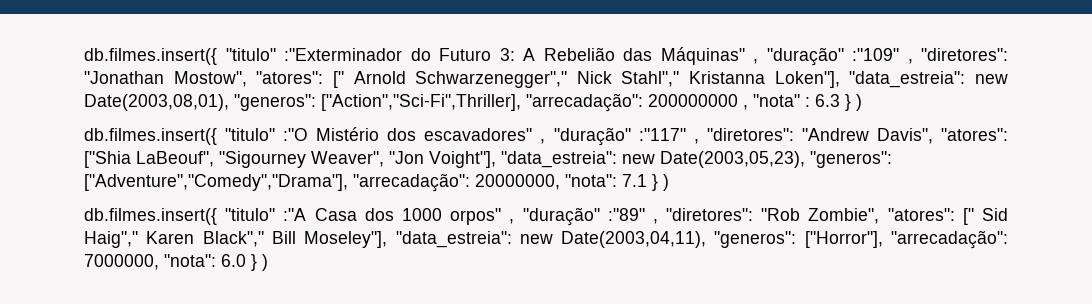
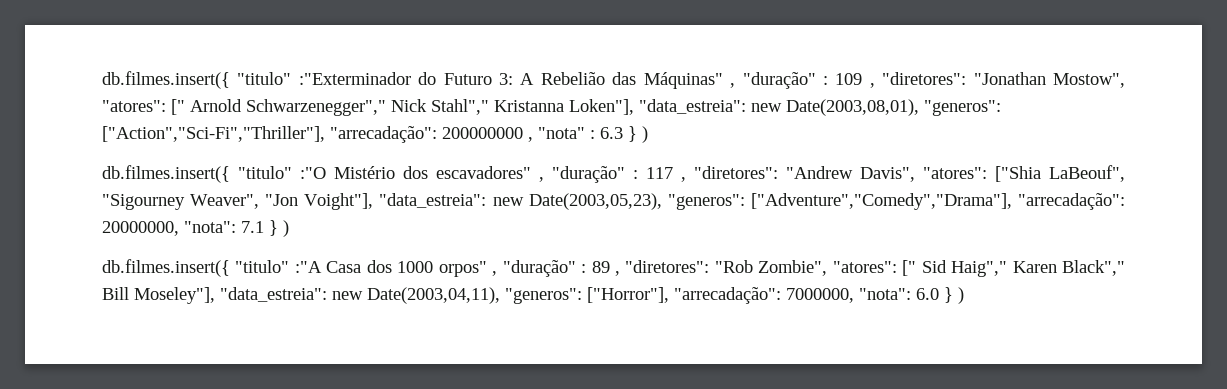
- db.filmes.insert({ "titulo" :"Exterminador do Futuro 3: A Rebelião das Máquinas" , "duração" :"109" , "diretores": "Jonathan Mostow", "atores": [" Arnold Schwarzenegger"," Nick Stahl"," Kristanna Loken"], "data_estreia": new Date(2003,08,01), "generos": ["Action","Sci-Fi",Thriller], "arrecadação": 200000000 , "nota" : 6.3 } )
+ db.filmes.insert({ "titulo" :"Exterminador do Futuro 3: A Rebelião das Máquinas" , "duração" : 109 , "diretores": "Jonathan Mostow", "atores": [" Arnold Schwarzenegger"," Nick Stahl"," Kristanna Loken"], "data_estreia": new Date(2003,08,01), "generos": ["Action","Sci-Fi","Thriller"], "arrecadação": 200000000 , "nota" : 6.3 } )
- db.filmes.insert({ "titulo" :"O Mistério dos escavadores" , "duração" :"117" , "diretores": "Andrew Davis", "atores": ["Shia LaBeouf", "Sigourney Weaver", "Jon Voight"], "data_estreia": new Date(2003,05,23), "generos": ["Adventure","Comedy","Drama"], "arrecadação": 20000000, "nota": 7.1 } )
+ db.filmes.insert({ "titulo" :"O Mistério dos escavadores" , "duração" : 117 , "diretores": "Andrew Davis", "atores": ["Shia LaBeouf", "Sigourney Weaver", "Jon Voight"], "data_estreia": new Date(2003,05,23), "generos": ["Adventure","Comedy","Drama"], "arrecadação": 20000000, "nota": 7.1 } )
- db.filmes.insert({ "titulo" :"A Casa dos 1000 orpos" , "duração" :"89" , "diretores": "Rob Zombie", "atores": [" Sid Haig"," Karen Black"," Bill Moseley"], "data_estreia": new Date(2003,04,11), "generos": ["Horror"], "arrecadação": 7000000, "nota": 6.0 } )
+ db.filmes.insert({ "titulo" :"A Casa dos 1000 orpos" , "duração" : 89 , "diretores": "Rob Zombie", "atores": [" Sid Haig"," Karen Black"," Bill Moseley"], "data_estreia": new Date(2003,04,11), "generos": ["Horror"], "arrecadação": 7000000, "nota": 6.0 } )

